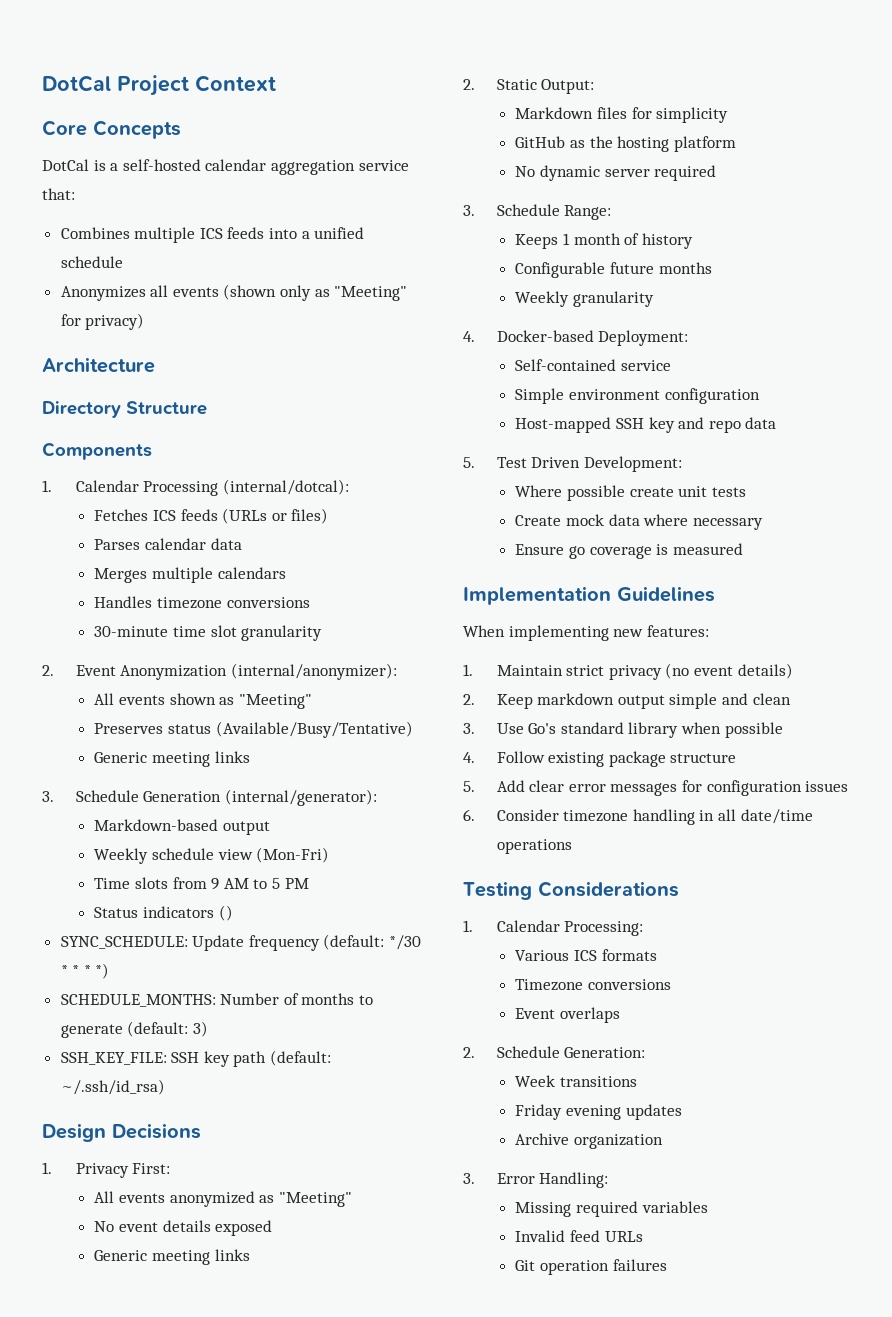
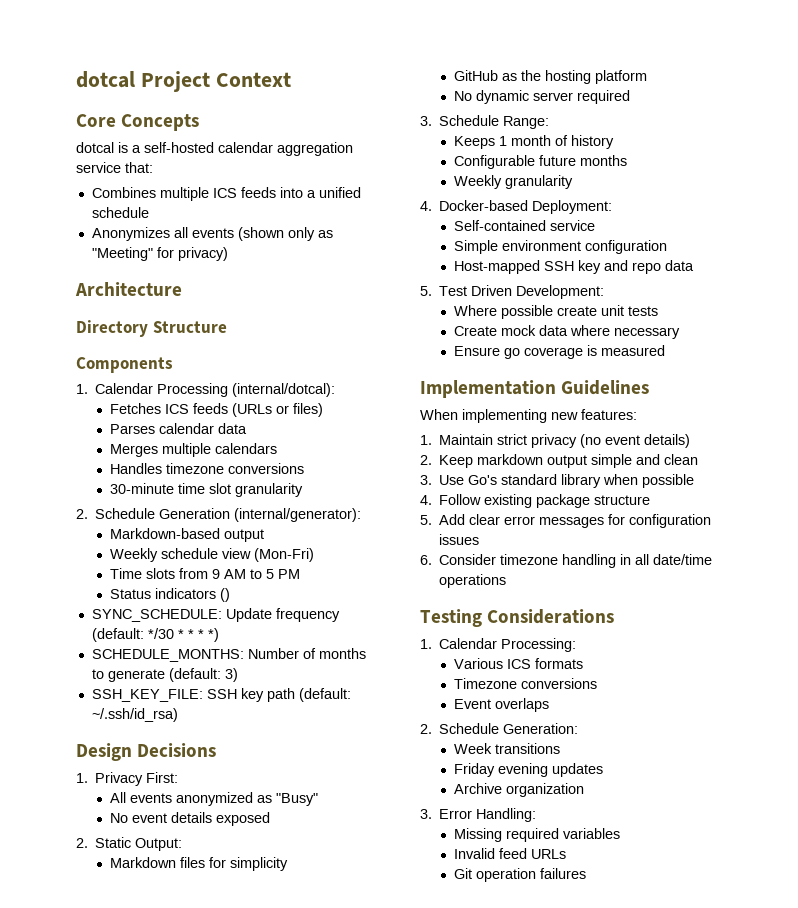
- DotCal Project Context
+ dotcal Project Context
- DotCal is a self-hosted calendar aggregation service that:
+ dotcal is a self-hosted calendar aggregation service that:
- 2. Event Anonymization (internal/anonymizer):
- All events shown as "Meeting"
- Preserves status (Available/Busy/Tentative)
- Generic meeting links
- 3. Schedule Generation (internal/generator):
+ 2. Schedule Generation (internal/generator):
- All events anonymized as "Meeting"
+ All events anonymized as "Busy"
  No event details exposed
- Generic meeting links

